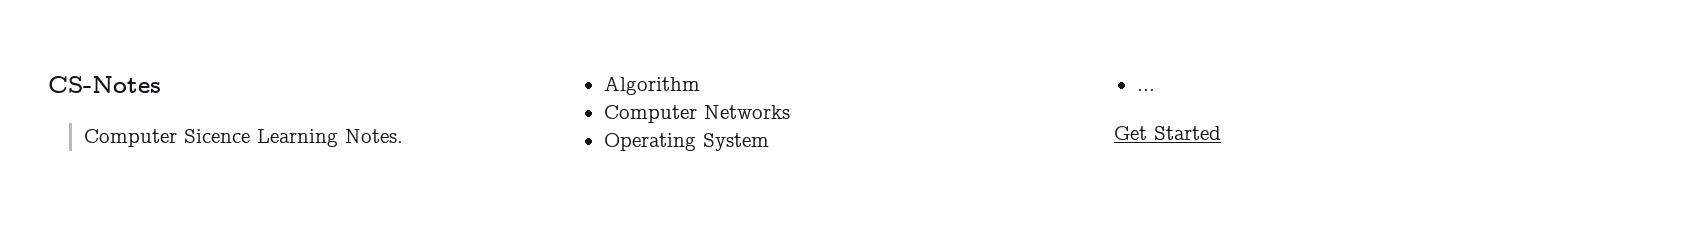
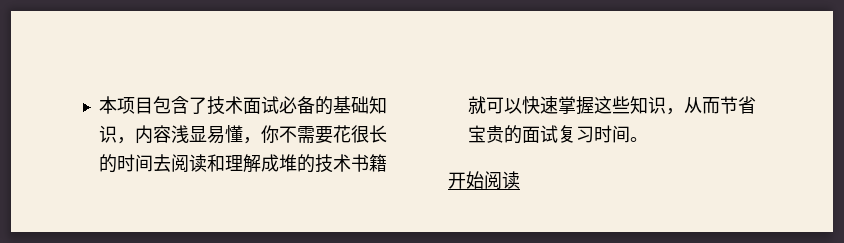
- CS-Notes
- Computer Sicence Learning Notes.
- Algorithm
- Computer Networks
- Operating System
- ...
- Get Started
+ 本项目包含了技术面试必备的基础知识，内容浅显易懂，你不需要花很长的时间去阅读和理解成堆的技术书籍就可以快速掌握这些知识，从而节省宝贵的面试复习时间。
+ 开始阅读

